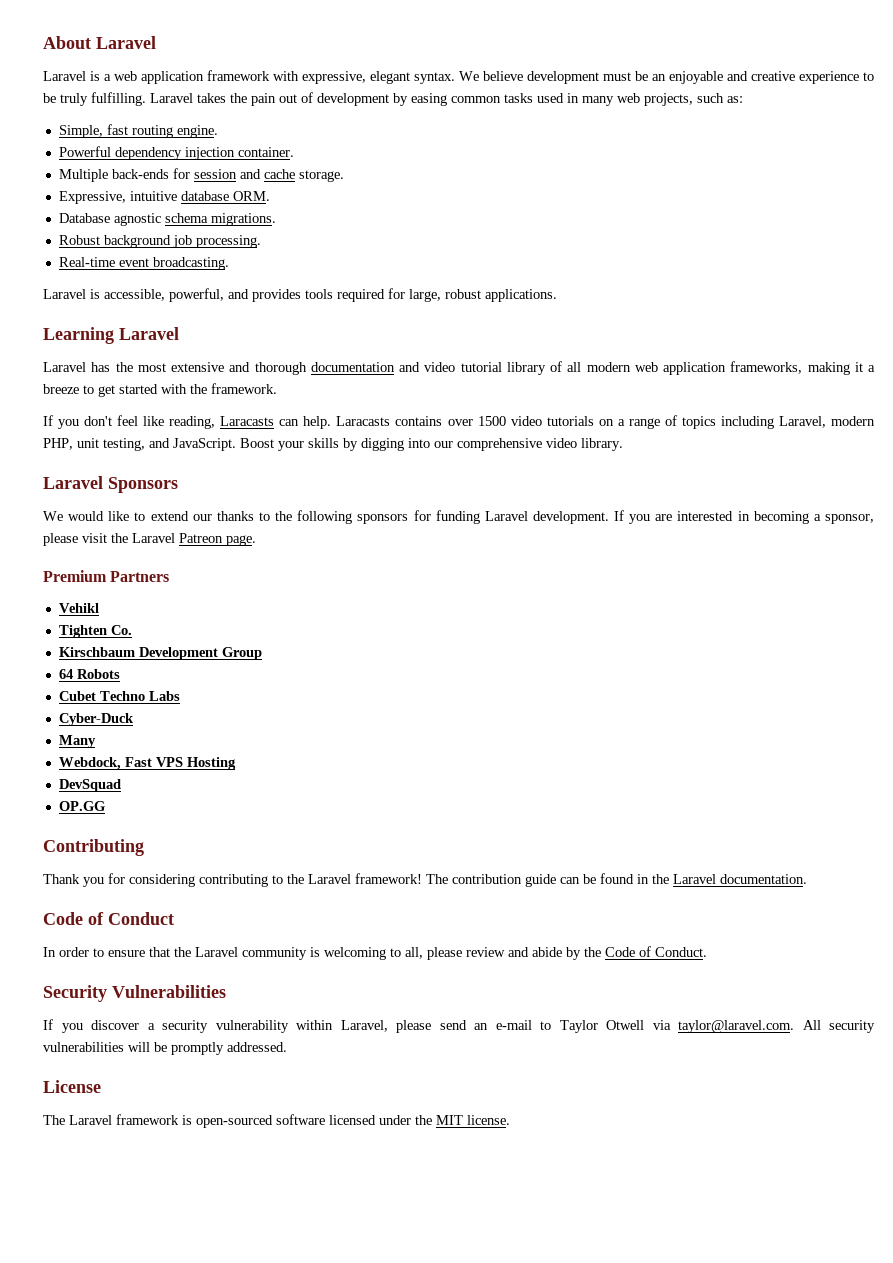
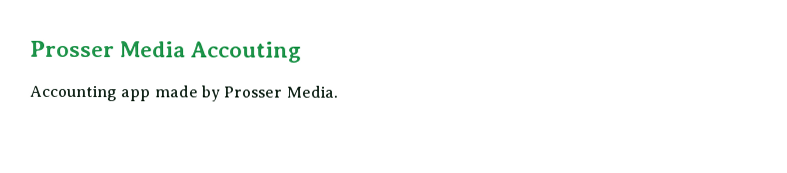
- About Laravel
- Laravel is a web application framework with expressive, elegant syntax. We believe development must be an enjoyable and creative experience to be truly fulfilling. Laravel takes the pain out of development by easing common tasks used in many web projects, such as:
- Simple, fast routing engine.
- Powerful dependency injection container.
- Multiple back-ends for session and cache storage.
- Expressive, intuitive database ORM.
- Database agnostic schema migrations.
- Robust background job processing.
- Real-time event broadcasting.
- Laravel is accessible, powerful, and provides tools required for large, robust applications.
- Learning Laravel
- Laravel has the most extensive and thorough documentation and video tutorial library of all modern web application frameworks, making it a breeze to get started with the framework.
- If you don't feel like reading, Laracasts can help. Laracasts contains over 1500 video tutorials on a range of topics including Laravel, modern PHP, unit testing, and JavaScript. Boost your skills by digging into our comprehensive video library.
- Laravel Sponsors
- We would like to extend our thanks to the following sponsors for funding Laravel development. If you are interested in becoming a sponsor, please visit the Laravel Patreon page.
- Premium Partners
- Vehikl
- Tighten Co.
- Kirschbaum Development Group
- 64 Robots
- Cubet Techno Labs
- Cyber-Duck
- Many
- Webdock, Fast VPS Hosting
- DevSquad
- OP.GG
- Contributing
- Thank you for considering contributing to the Laravel framework! The contribution guide can be found in the Laravel documentation.
- Code of Conduct
- In order to ensure that the Laravel community is welcoming to all, please review and abide by the Code of Conduct.
- Security Vulnerabilities
- If you discover a security vulnerability within Laravel, please send an e-mail to Taylor Otwell via taylor@laravel.com. All security vulnerabilities will be promptly addressed.
- License
- The Laravel framework is open-sourced software licensed under the MIT license.
+ Prosser Media Accouting
+ Accounting app made by Prosser Media.

